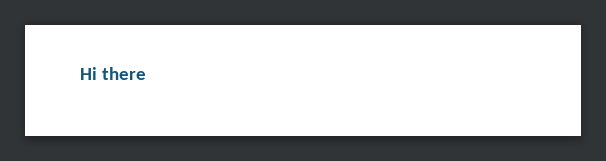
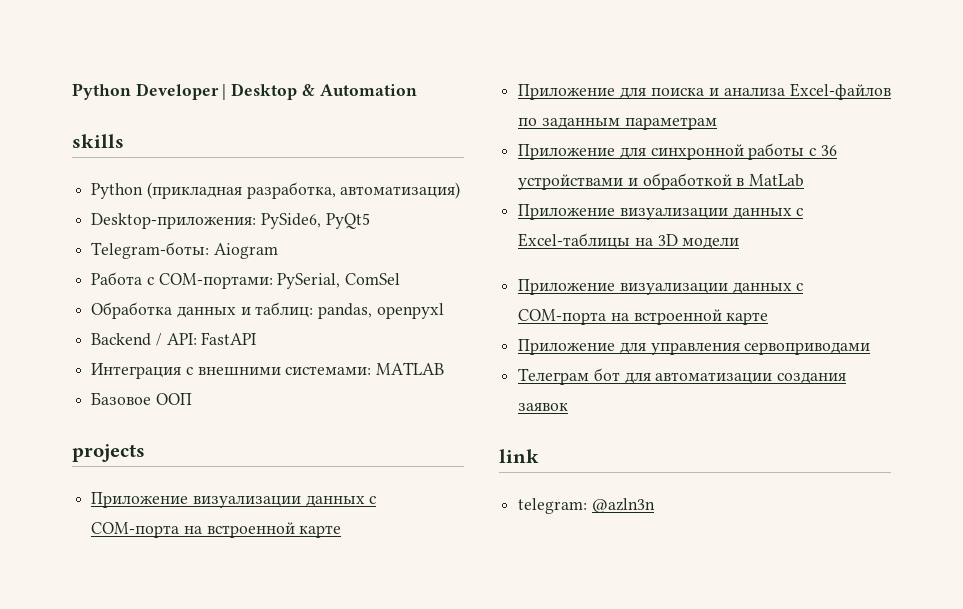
- Hi there
+ Python Developer | Desktop & Automation
+ skills
+ Python (прикладная разработка, автоматизация)
+ Desktop-приложения: PySide6, PyQt5
+ Telegram-боты: Aiogram
+ Работа с COM-портами: PySerial, ComSel
+ Обработка данных и таблиц: pandas, openpyxl
+ Backend / API: FastAPI
+ Интеграция с внешними системами: MATLAB
+ Базовое ООП
+ projects
+ Приложение визуализации данных с COM-порта на встроенной карте
+ Приложение для поиска и анализа Excel-файлов по заданным параметрам
+ Приложение для синхронной работы с 36 устройствами и обработкой в MatLab
+ Приложение визуализации данных с Excel-таблицы на 3D модели
+ Приложение визуализации данных с COM-порта на встроенной карте
+ Приложение для управления сервоприводами
+ Телеграм бот для автоматизации создания заявок
+ link
+ telegram: @azln3n

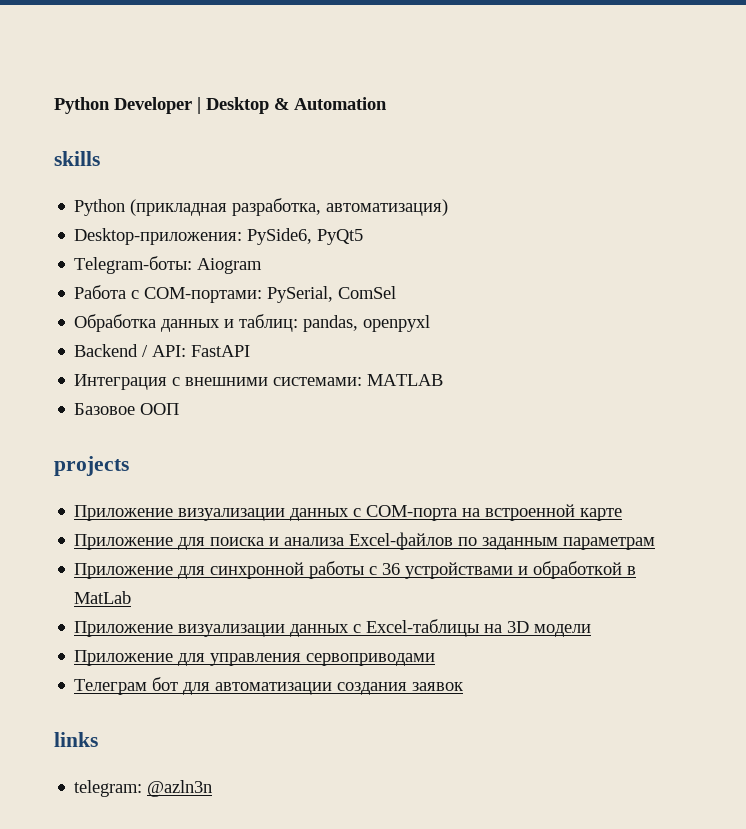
  Приложение визуализации данных с Excel-таблицы на 3D модели
- Приложение визуализации данных с COM-порта на встроенной карте
- link
+ links

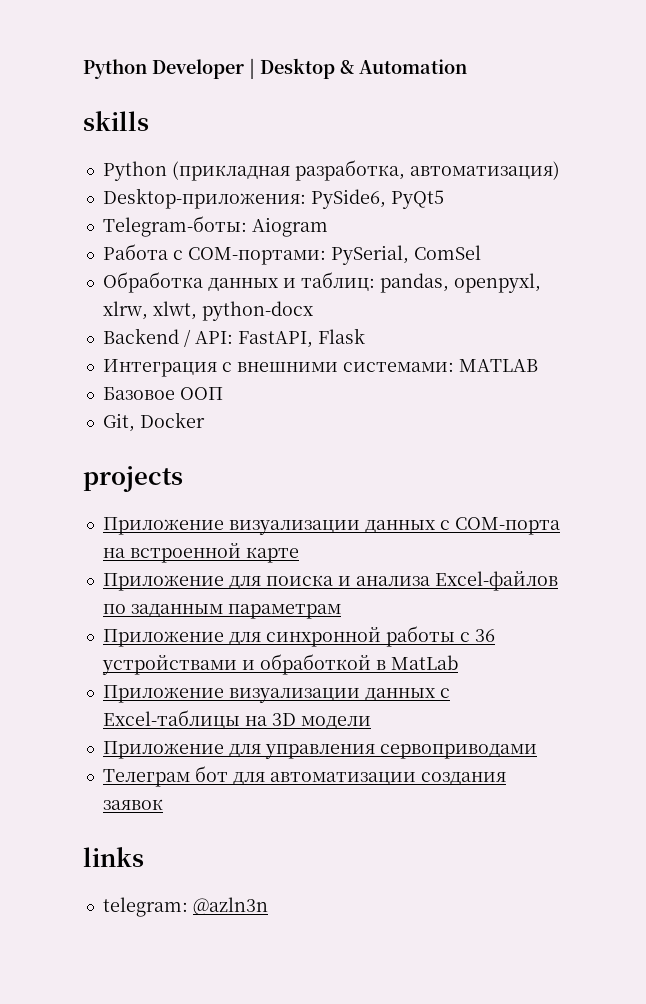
- Обработка данных и таблиц: pandas, openpyxl
+ Обработка данных и таблиц: pandas, openpyxl, xlrw, xlwt, python-docx
- Backend / API: FastAPI
+ Backend / API: FastAPI, Flask
+ Git, Docker

